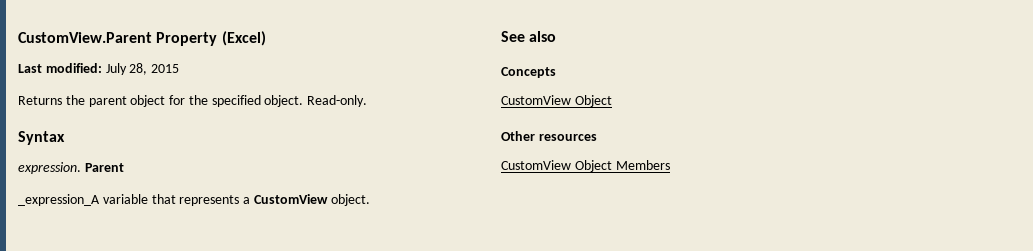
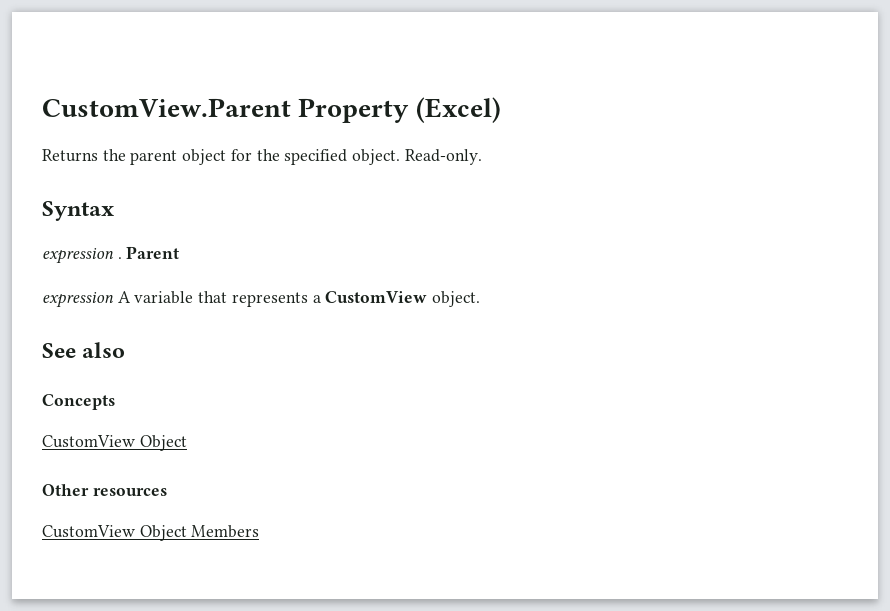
- Last modified: July 28, 2015
- expression.
+ expression .
- _expression_A variable that represents a CustomView object.
+ expression A variable that represents a CustomView object.

